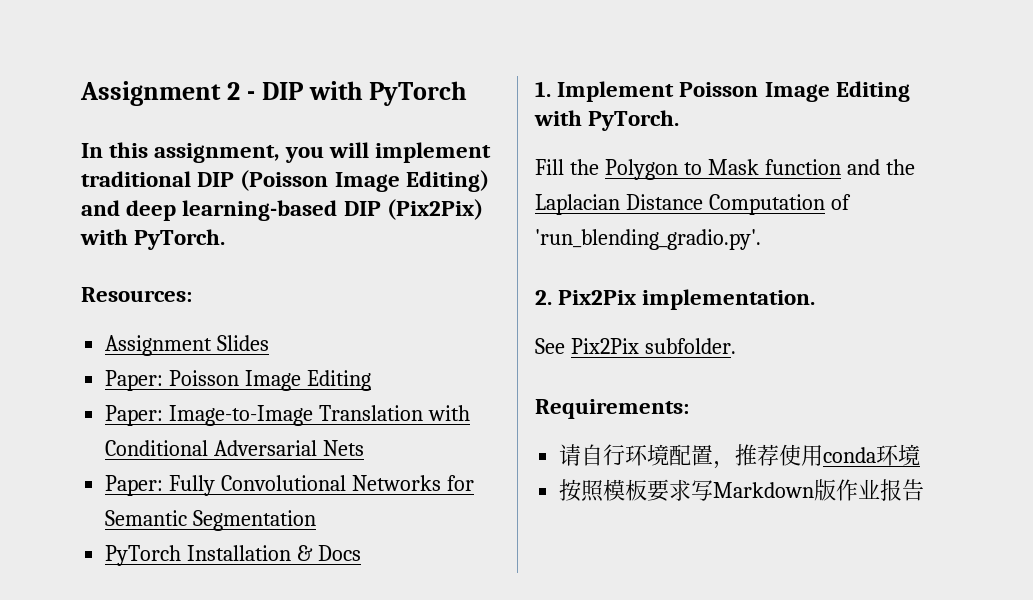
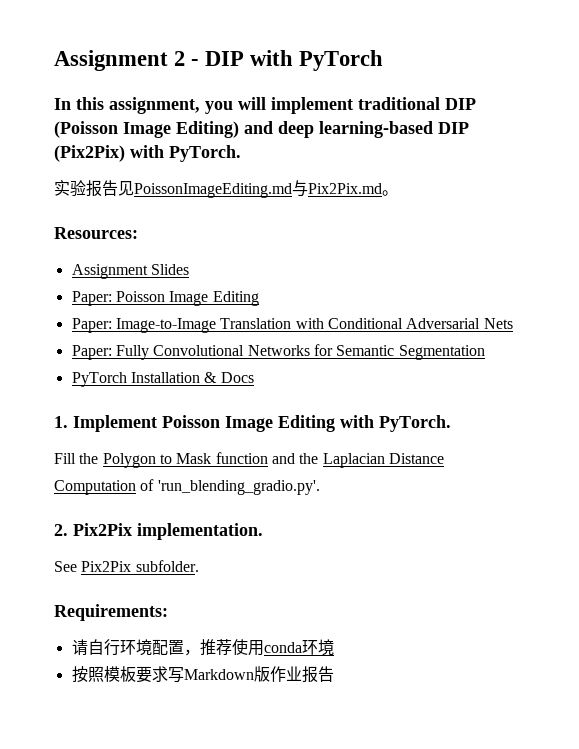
+ 实验报告见PoissonImageEditing.md与Pix2Pix.md。

